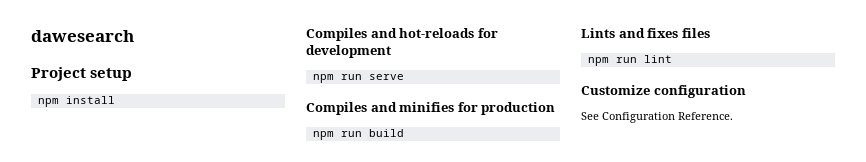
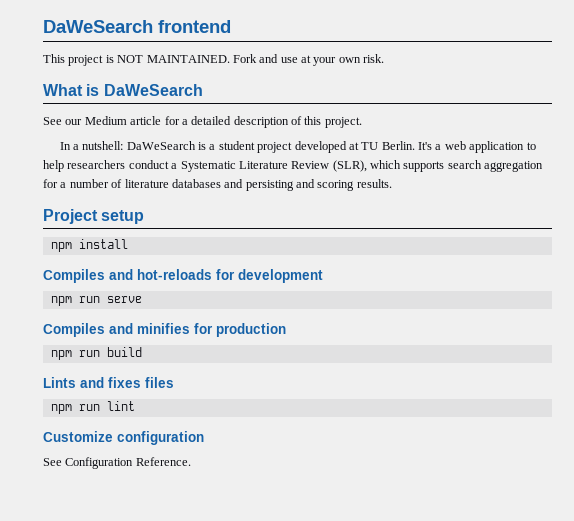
- dawesearch
+ DaWeSearch frontend
+ This project is NOT MAINTAINED. Fork and use at your own risk.
+ What is DaWeSearch
+ See our Medium article for a detailed description of this project.
+ In a nutshell: DaWeSearch is a student project developed at TU Berlin. It's a web application to help researchers conduct a Systematic Literature Review (SLR), which supports search aggregation for a number of literature databases and persisting and scoring results.

